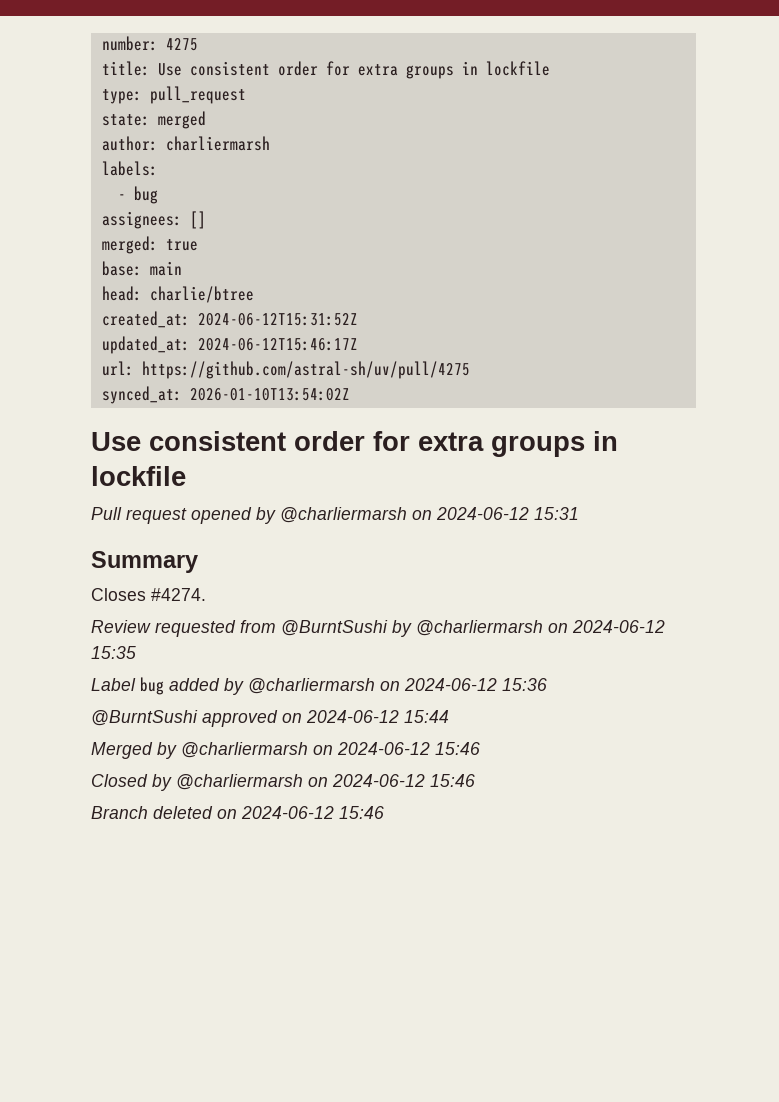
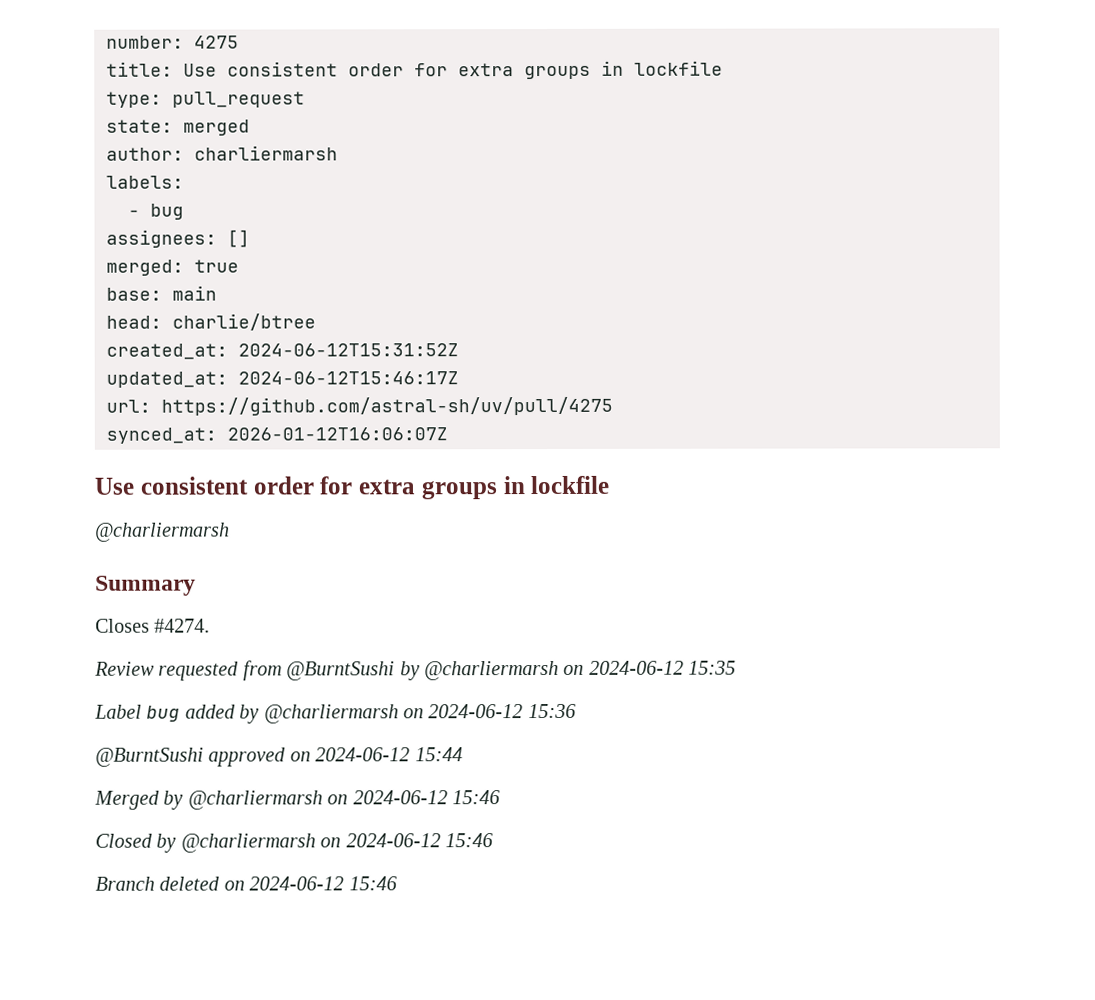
- synced_at: 2026-01-10T13:54:02Z
+ synced_at: 2026-01-12T16:06:07Z
  Use consistent order for extra groups in lockfile
- Pull request opened by @charliermarsh on 2024-06-12 15:31
+ @charliermarsh

